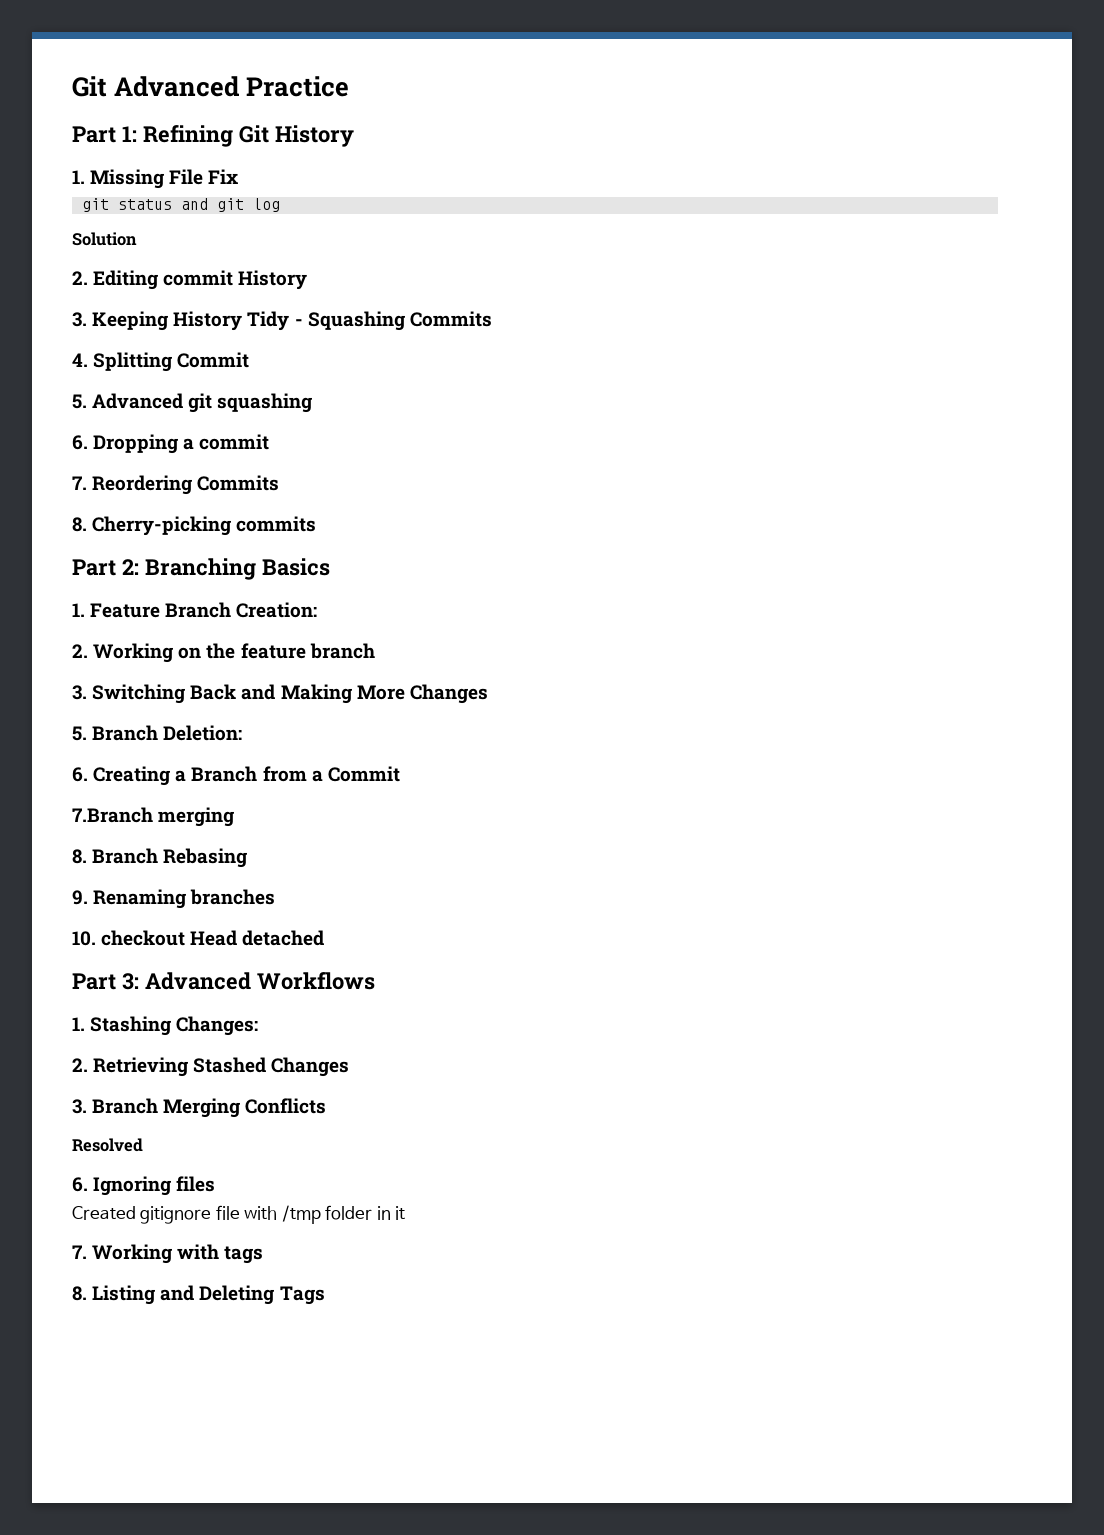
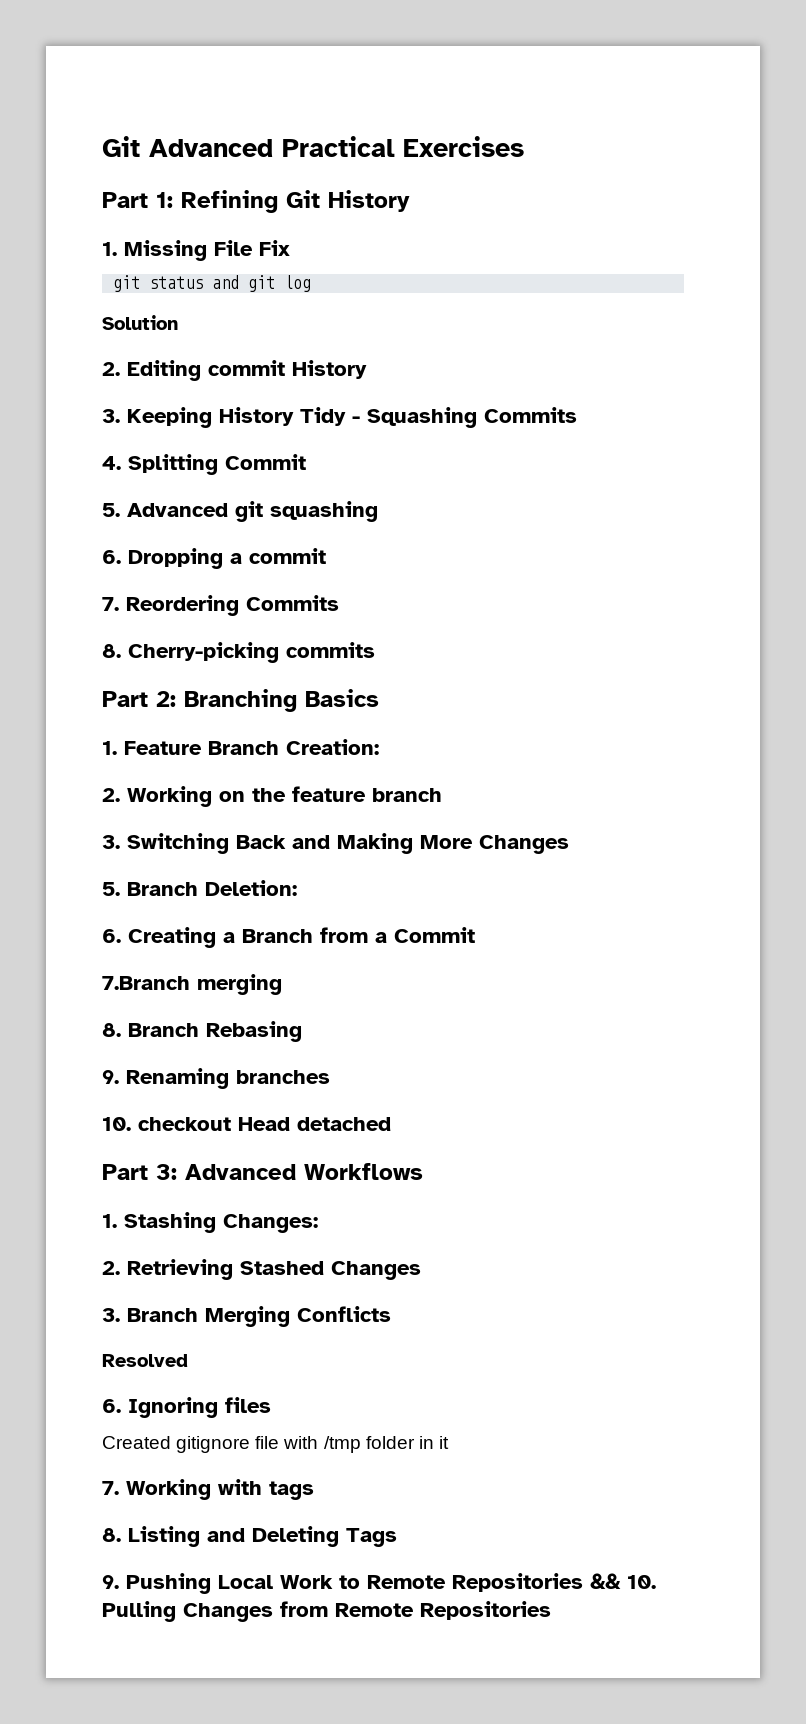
- Git Advanced Practice
+ Git Advanced Practical Exercises
+ 9. Pushing Local Work to Remote Repositories && 10. Pulling Changes from Remote Repositories

